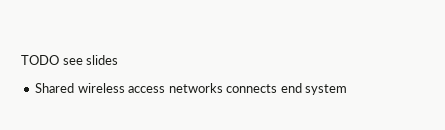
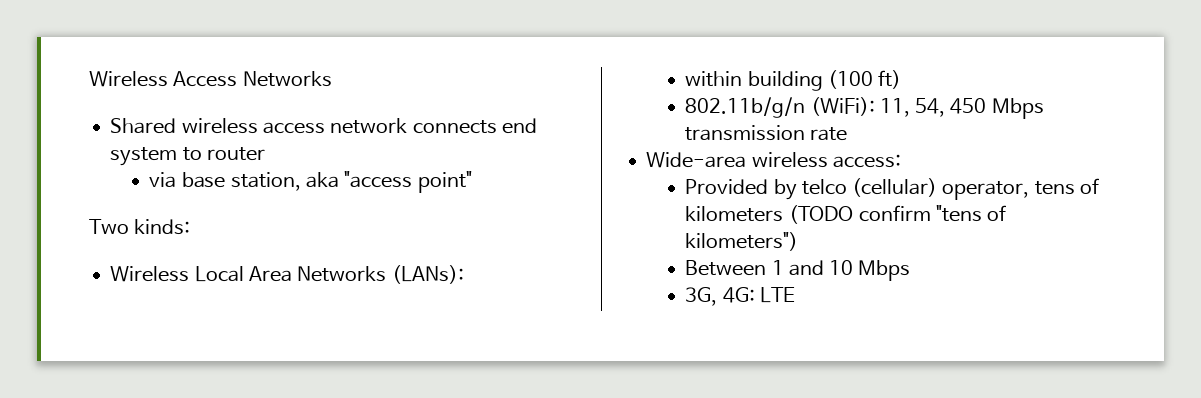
- TODO see slides
+ Wireless Access Networks
- Shared wireless access networks connects end system
+ Shared wireless access network connects end system to router
+ via base station, aka "access point"
+ Two kinds:
+ Wireless Local Area Networks (LANs):
+ within building (100 ft)
+ 802.11b/g/n (WiFi): 11, 54, 450 Mbps transmission rate
+ Wide-area wireless access:
+ Provided by telco (cellular) operator, tens of kilometers (TODO confirm "tens of kilometers")
+ Between 1 and 10 Mbps
+ 3G, 4G: LTE

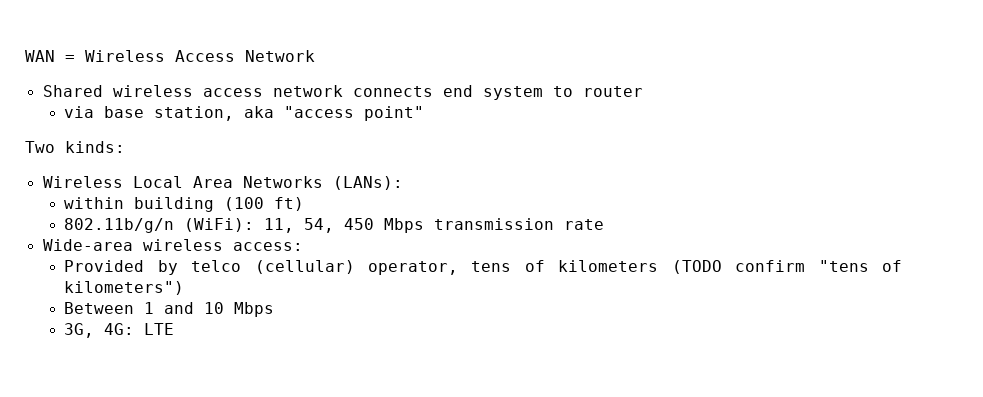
- Wireless Access Networks
+ WAN = Wireless Access Network

